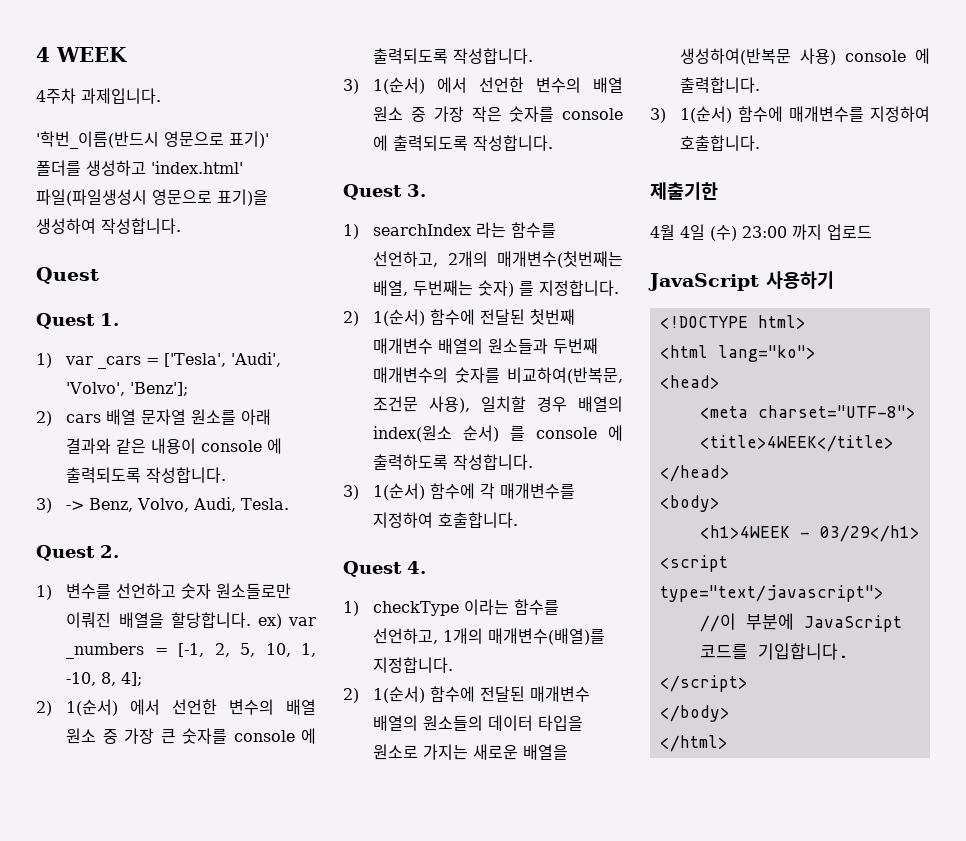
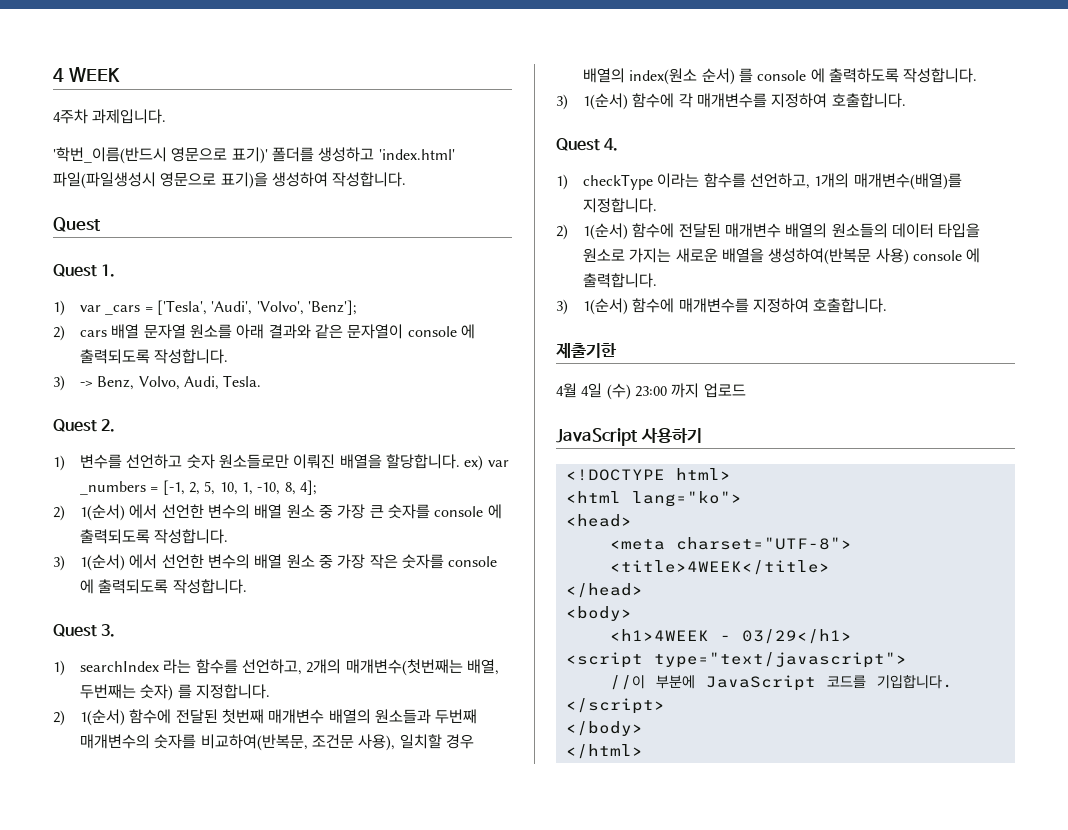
- 2) cars 배열 문자열 원소를 아래 결과와 같은 내용이 console 에 출력되도록 작성합니다.
+ 2) cars 배열 문자열 원소를 아래 결과와 같은 문자열이 console 에 출력되도록 작성합니다.

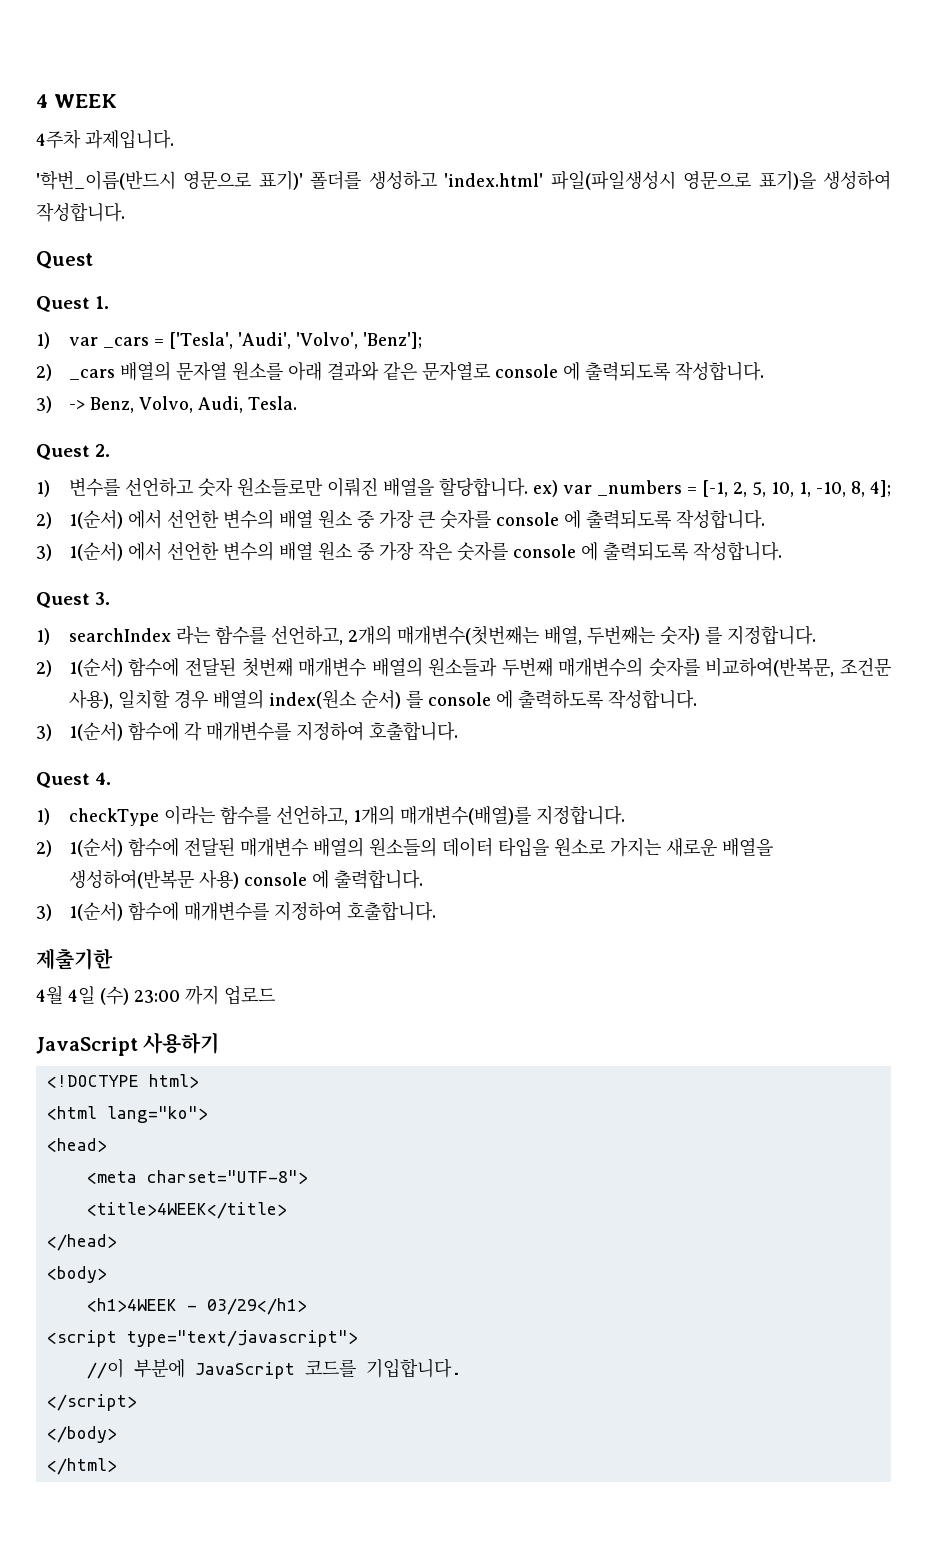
- 2) cars 배열 문자열 원소를 아래 결과와 같은 문자열이 console 에 출력되도록 작성합니다.
+ 2) _cars 배열의 문자열 원소를 아래 결과와 같은 문자열로 console 에 출력되도록 작성합니다.

